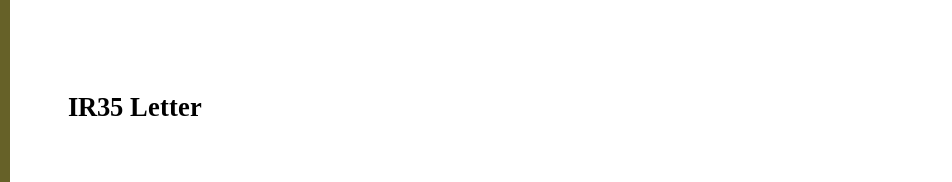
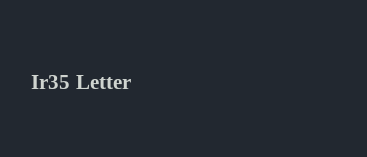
- IR35 Letter
+ Ir35 Letter

